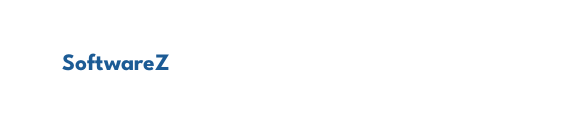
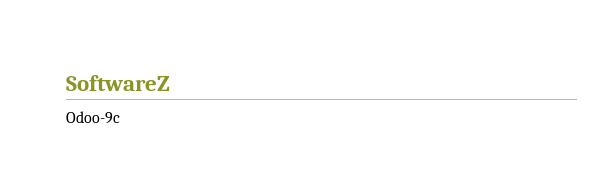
+ Odoo-9c

